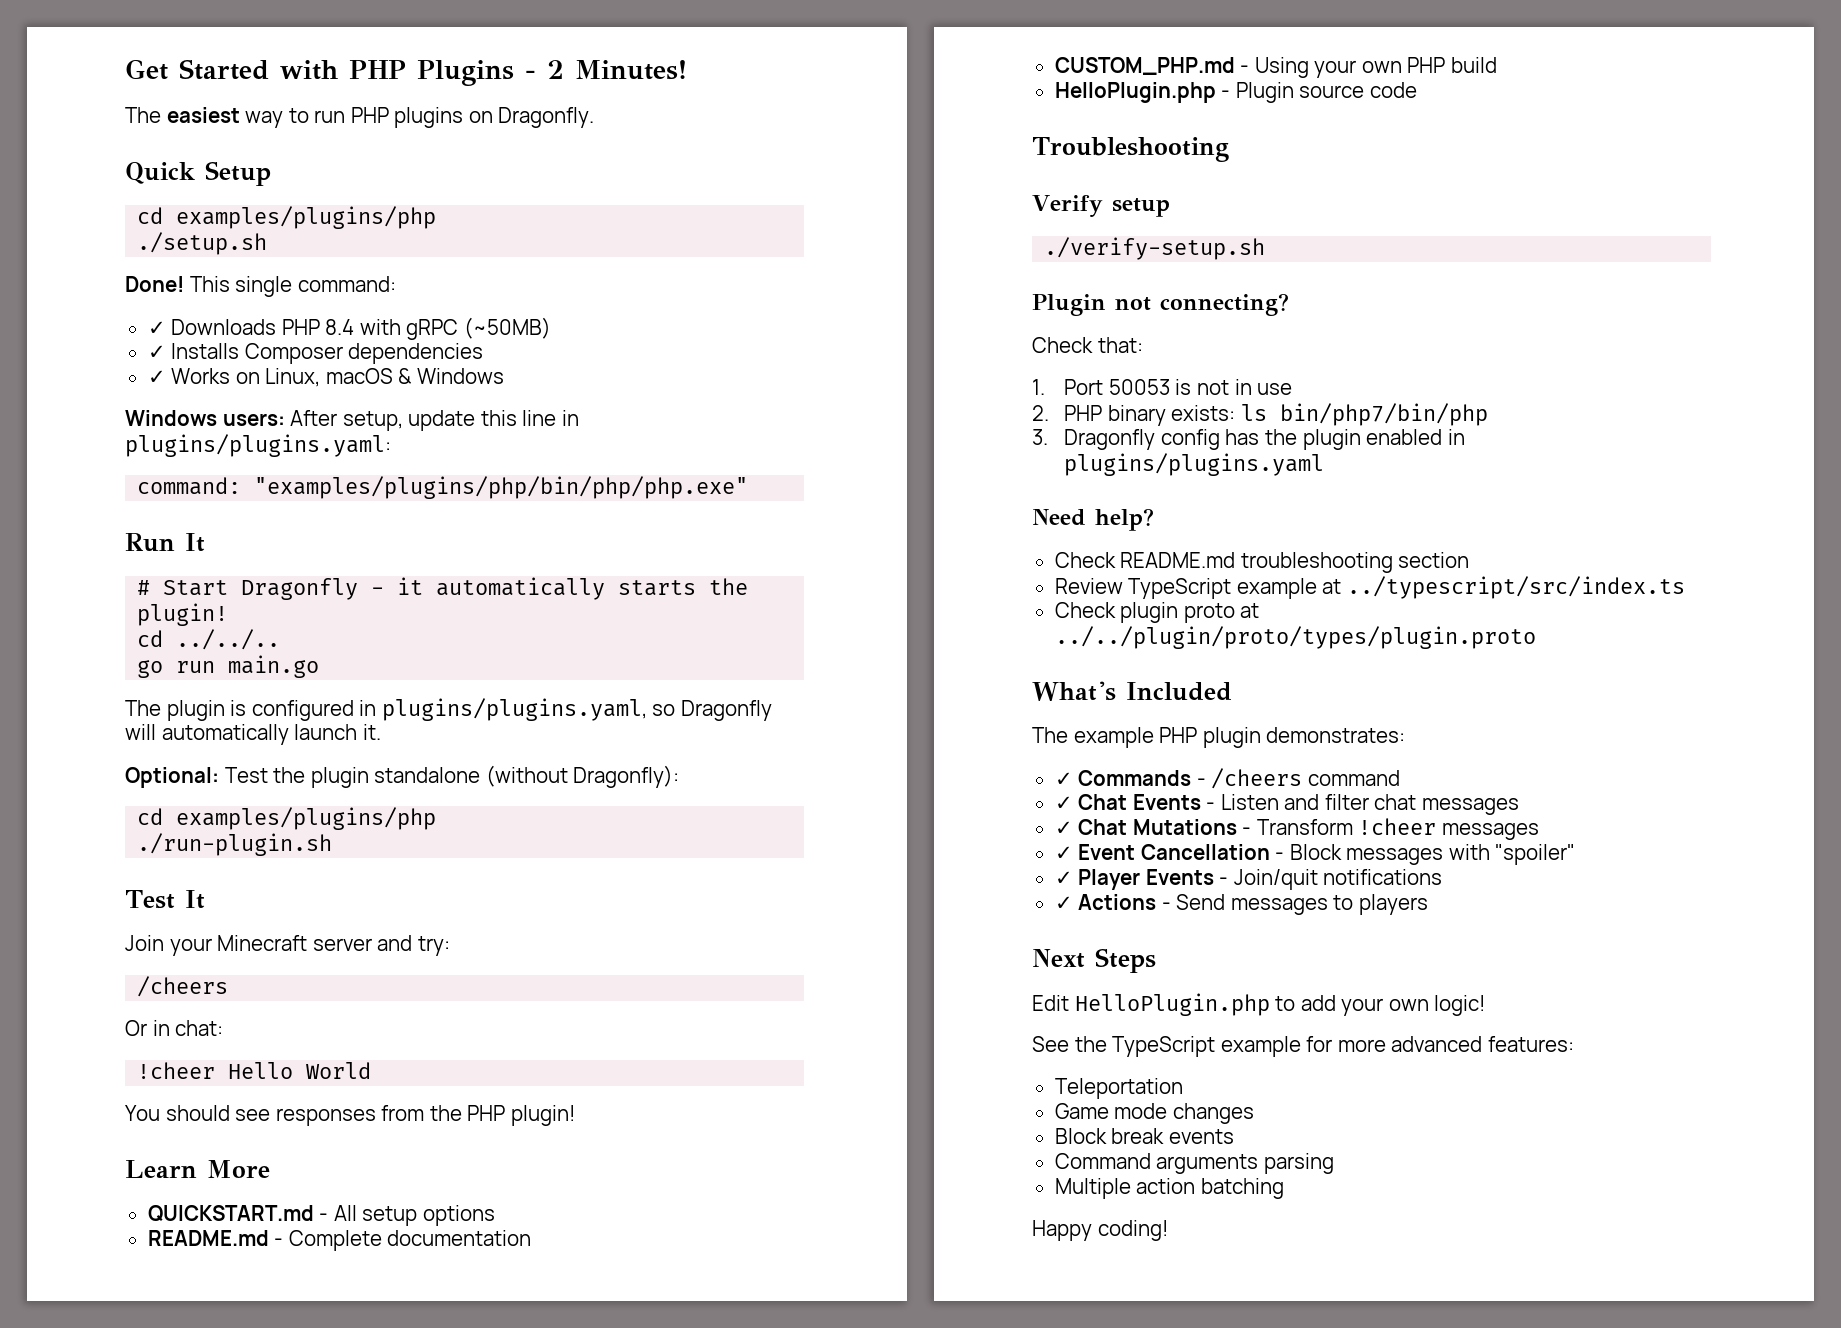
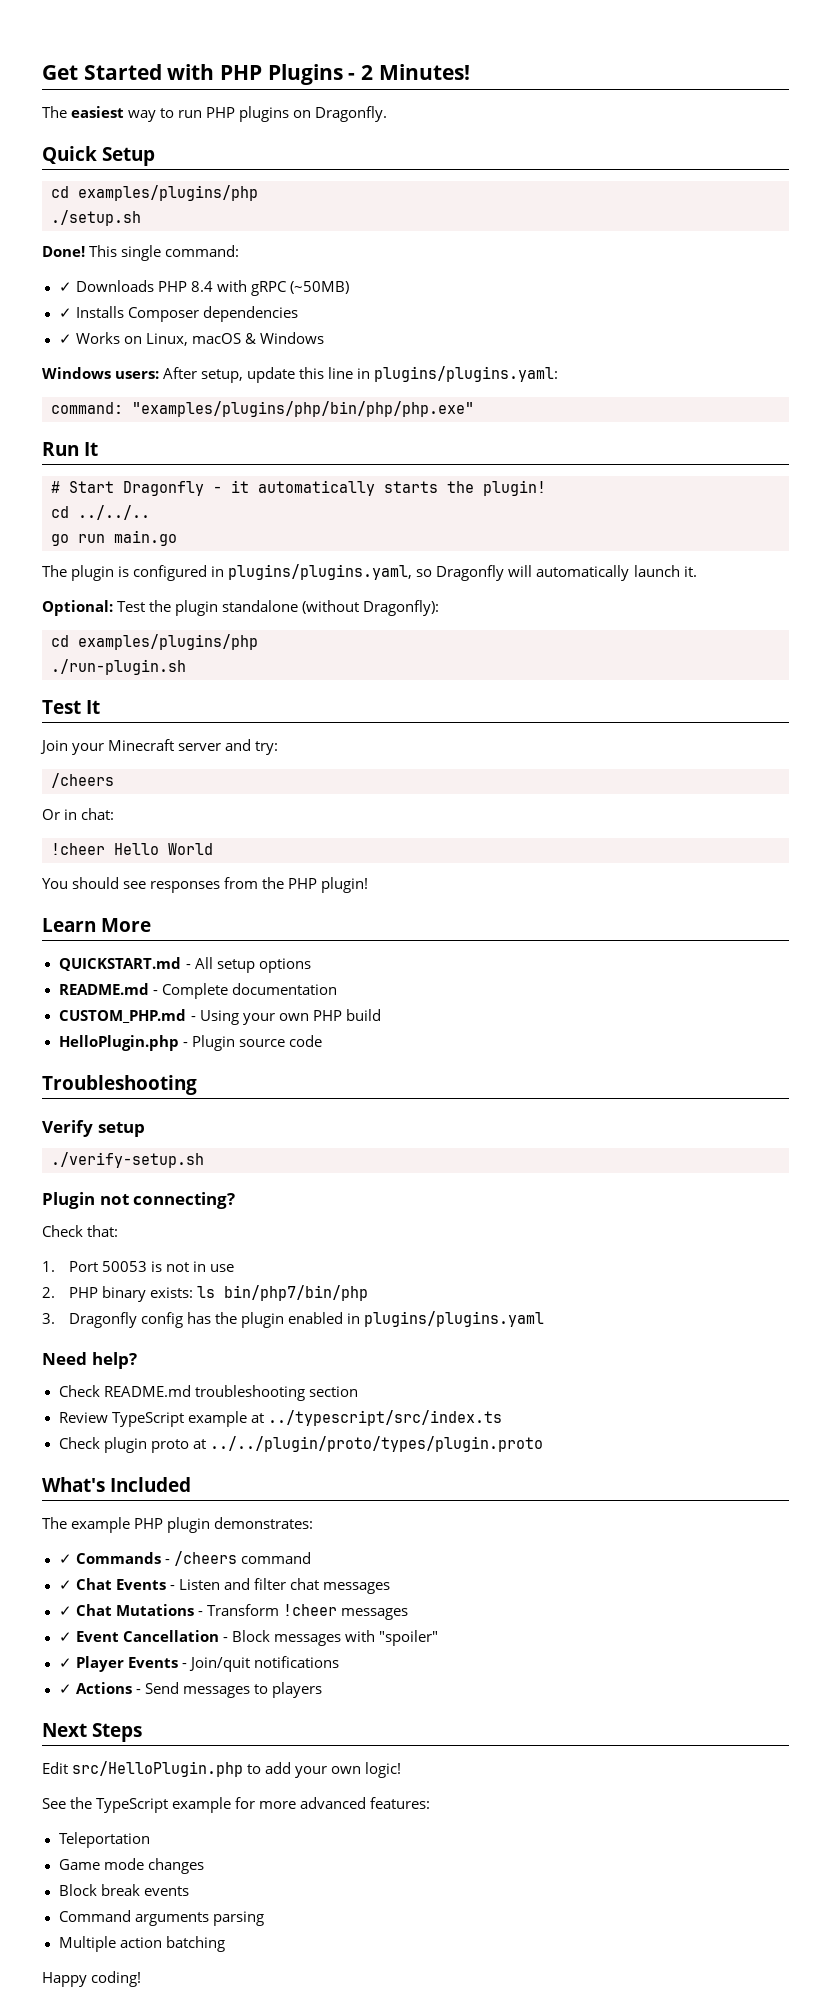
- Edit HelloPlugin.php to add your own logic!
+ Edit src/HelloPlugin.php to add your own logic!

